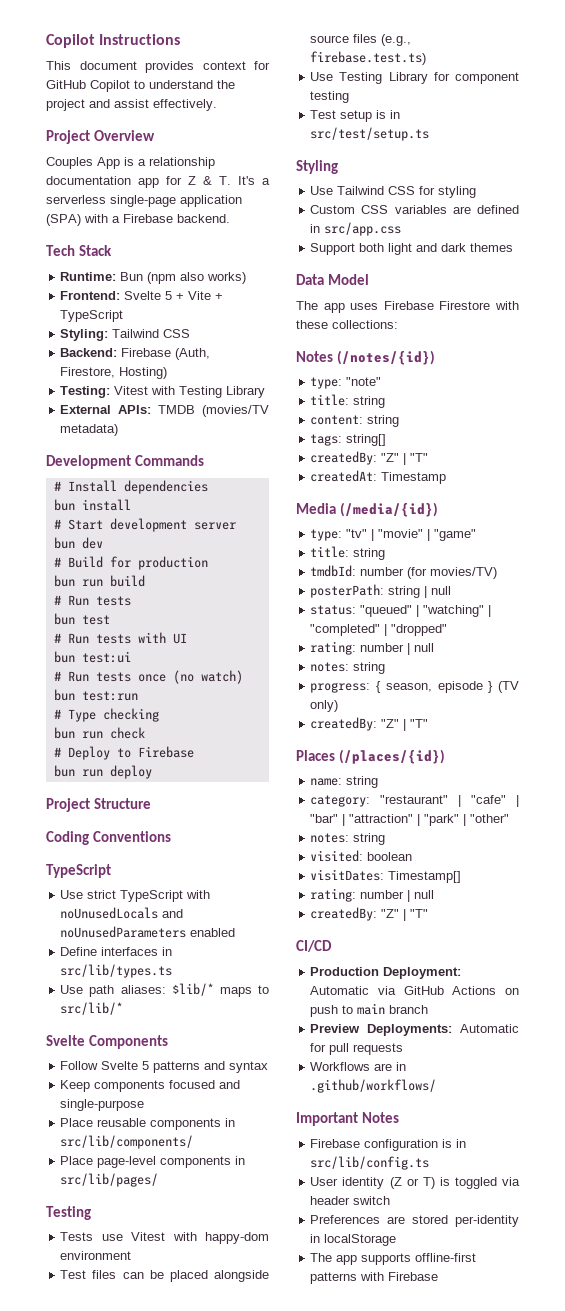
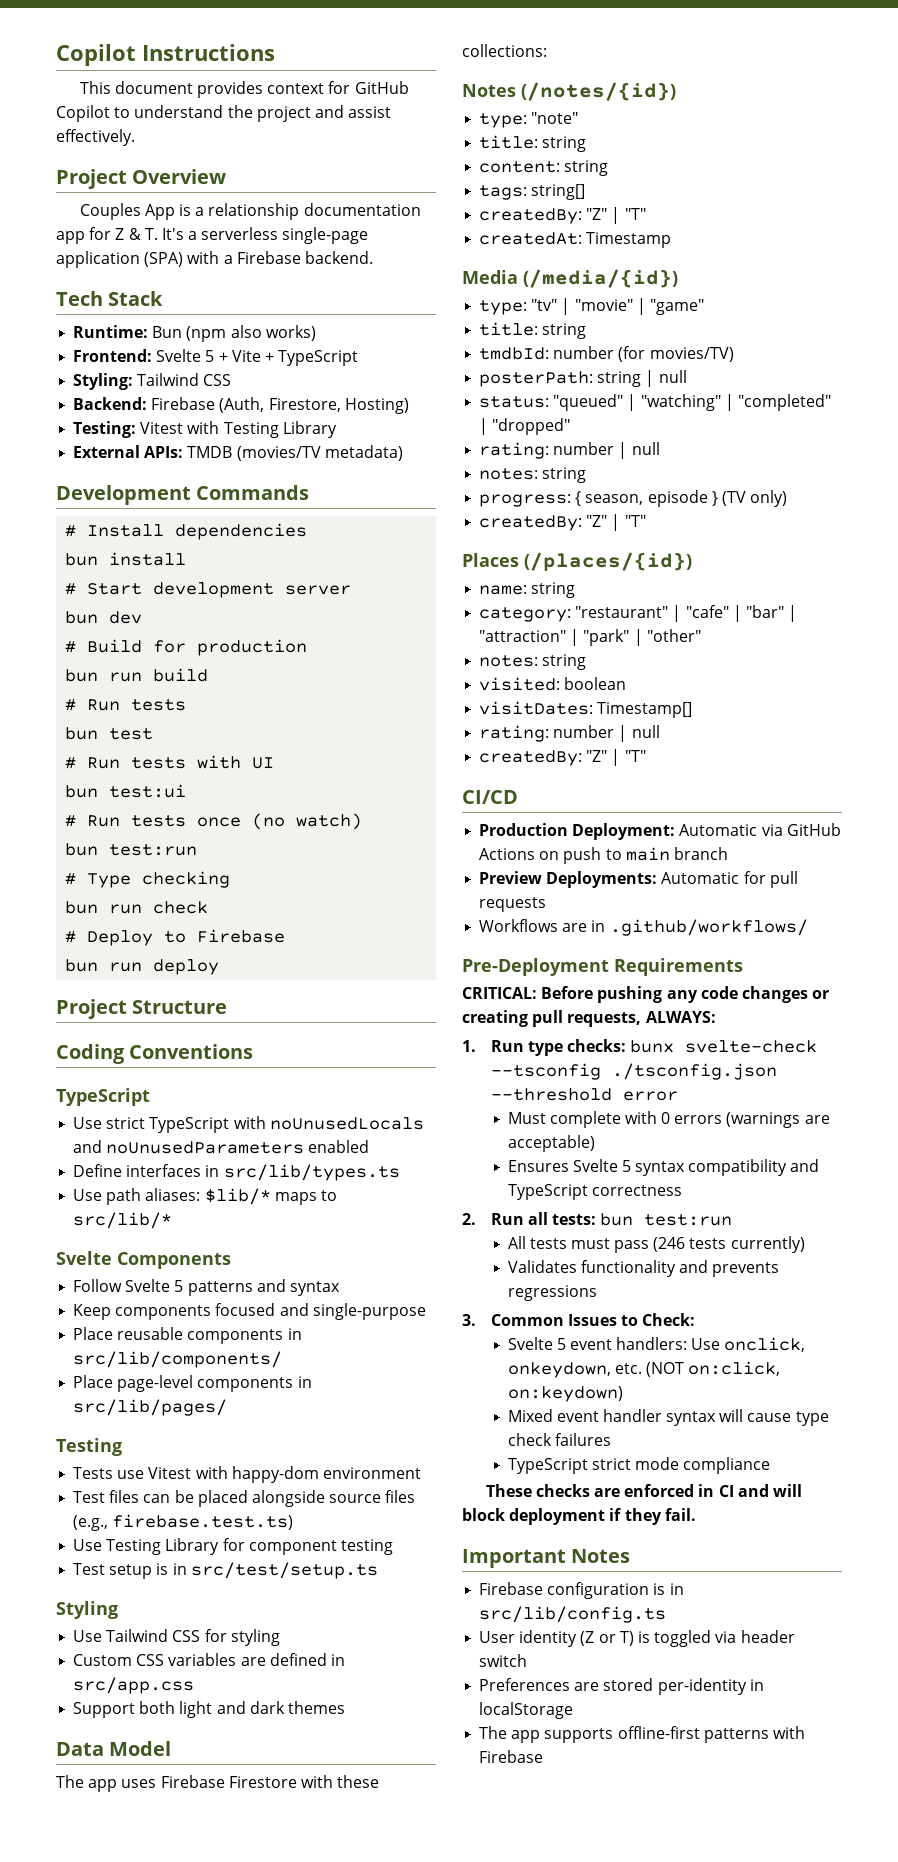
+ Pre-Deployment Requirements
+ CRITICAL: Before pushing any code changes or creating pull requests, ALWAYS:
+ 1. Run type checks: bunx svelte-check --tsconfig ./tsconfig.json --threshold error
+ Must complete with 0 errors (warnings are acceptable)
+ Ensures Svelte 5 syntax compatibility and TypeScript correctness
+ 2. Run all tests: bun test:run
+ All tests must pass (246 tests currently)
+ Validates functionality and prevents regressions
+ 3. Common Issues to Check:
+ Svelte 5 event handlers: Use onclick, onkeydown, etc. (NOT on:click, on:keydown)
+ Mixed event handler syntax will cause type check failures
+ TypeScript strict mode compliance
+ These checks are enforced in CI and will block deployment if they fail.

